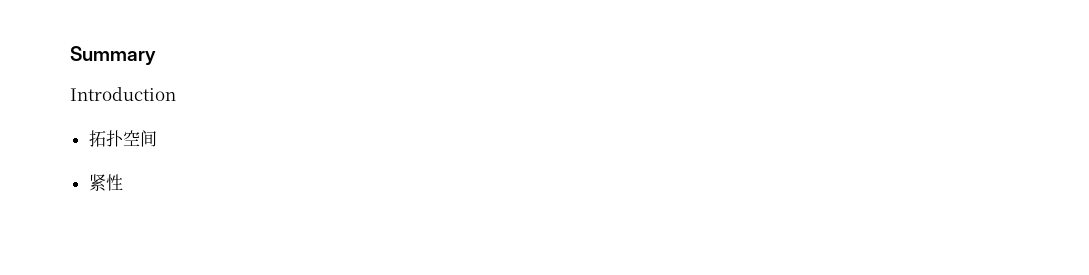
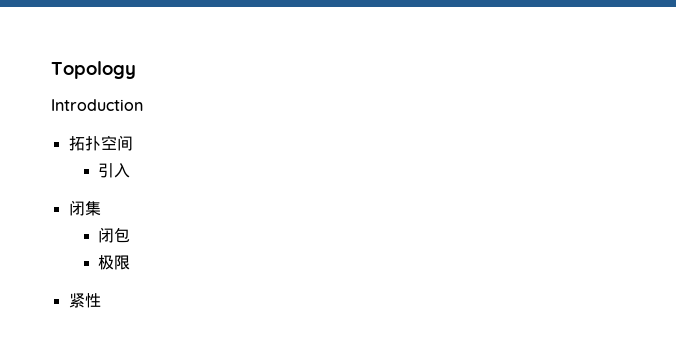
- Summary
+ Topology
+ 引入
+ 闭集
+ 闭包
+ 极限

